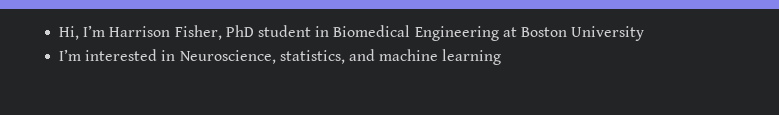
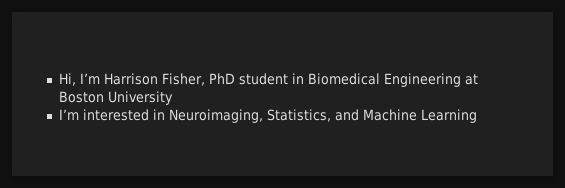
- I’m interested in Neuroscience, statistics, and machine learning
+ I’m interested in Neuroimaging, Statistics, and Machine Learning

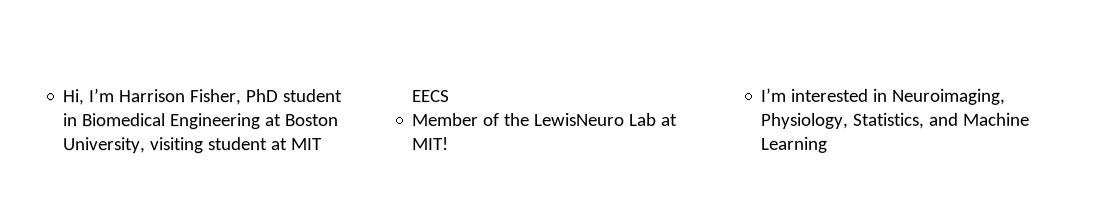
- Hi, I’m Harrison Fisher, PhD student in Biomedical Engineering at Boston University
+ Hi, I’m Harrison Fisher, PhD student in Biomedical Engineering at Boston University, visiting student at MIT EECS
+ Member of the LewisNeuro Lab at MIT!
- I’m interested in Neuroimaging, Statistics, and Machine Learning
+ I’m interested in Neuroimaging, Physiology, Statistics, and Machine Learning

